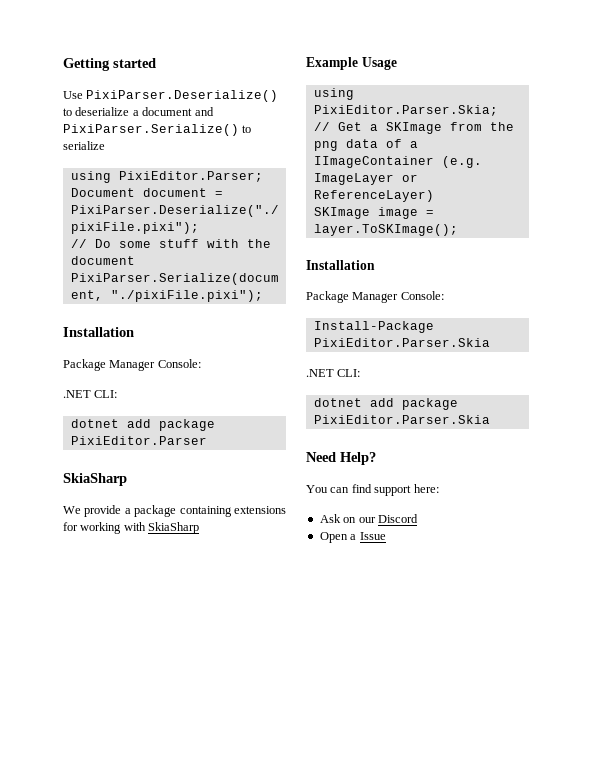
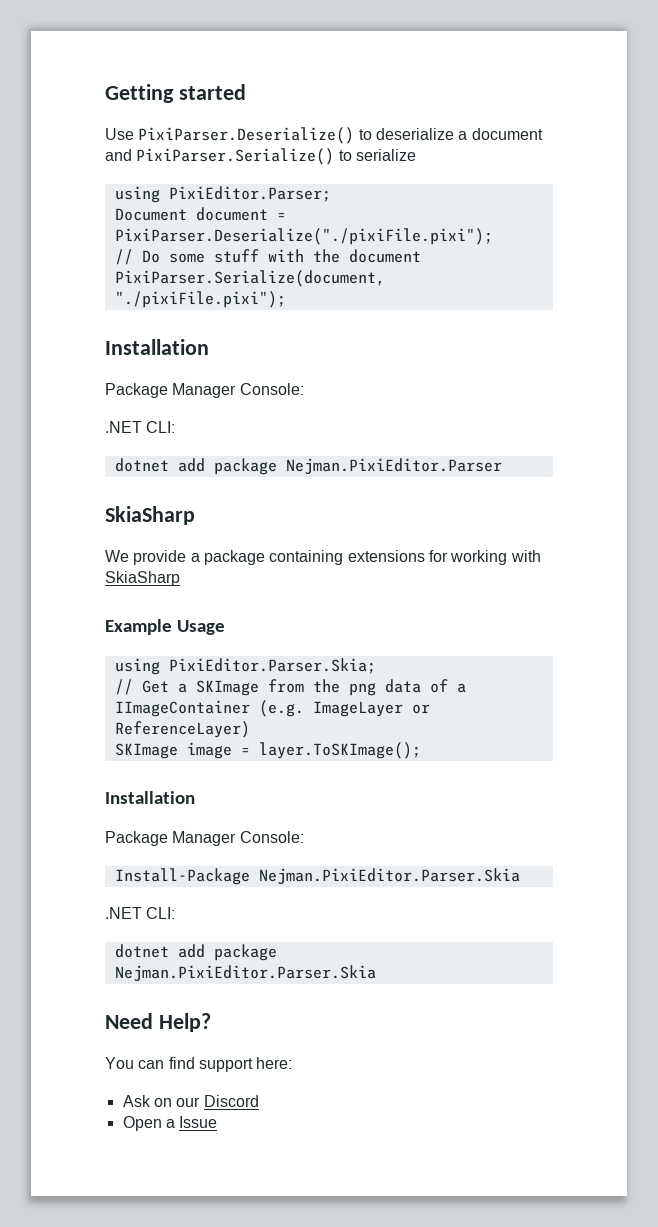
- dotnet add package PixiEditor.Parser
+ dotnet add package Nejman.PixiEditor.Parser
- Install-Package PixiEditor.Parser.Skia
+ Install-Package Nejman.PixiEditor.Parser.Skia
  .NET CLI:
- dotnet add package PixiEditor.Parser.Skia
+ dotnet add package Nejman.PixiEditor.Parser.Skia

